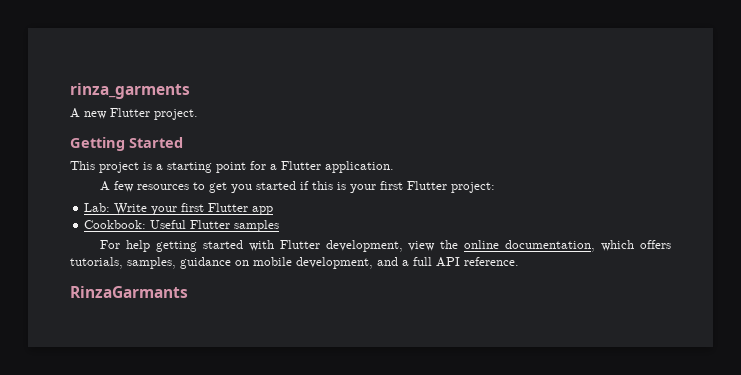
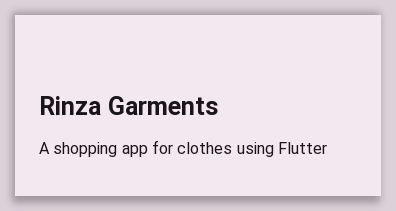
- rinza_garments
- A new Flutter project.
- Getting Started
- This project is a starting point for a Flutter application.
- A few resources to get you started if this is your first Flutter project:
- Lab: Write your first Flutter app
- Cookbook: Useful Flutter samples
- For help getting started with Flutter development, view the online documentation, which offers tutorials, samples, guidance on mobile development, and a full API reference.
- RinzaGarmants
+ Rinza Garments
+ A shopping app for clothes using Flutter

